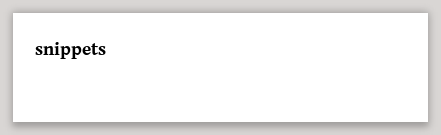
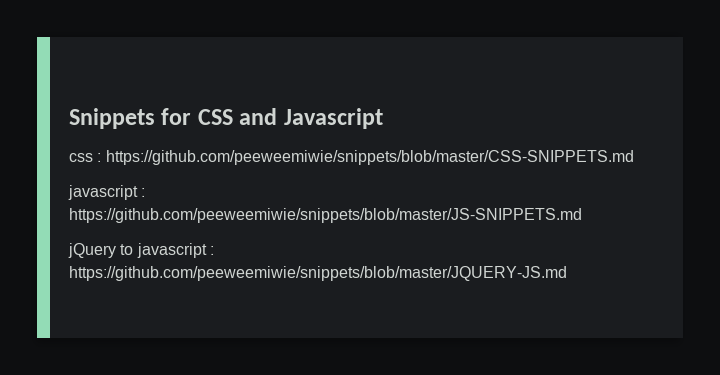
- snippets
+ Snippets for CSS and Javascript
+ css : https://github.com/peeweemiwie/snippets/blob/master/CSS-SNIPPETS.md
+ javascript : https://github.com/peeweemiwie/snippets/blob/master/JS-SNIPPETS.md
+ jQuery to javascript : https://github.com/peeweemiwie/snippets/blob/master/JQUERY-JS.md

